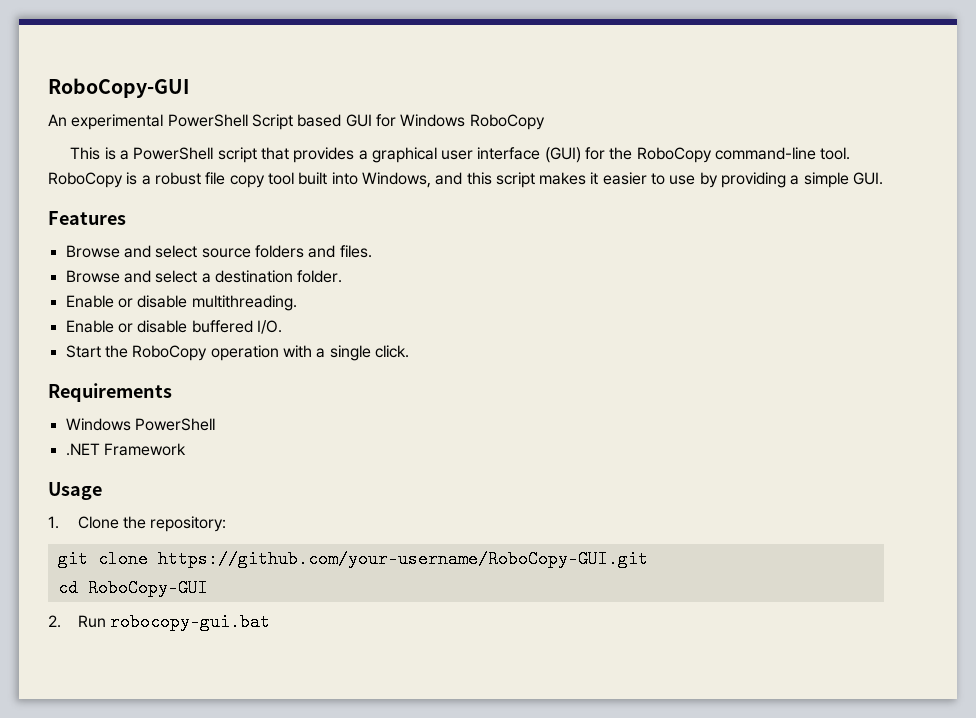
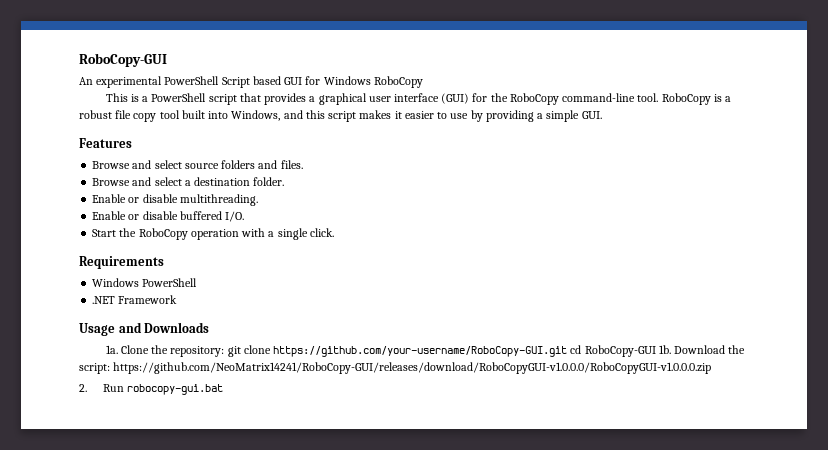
- Usage
- 1. Clone the repository:
- git clone https://github.com/your-username/RoboCopy-GUI.git
- cd RoboCopy-GUI
+ Usage and Downloads
+ 1a. Clone the repository: git clone https://github.com/your-username/RoboCopy-GUI.git cd RoboCopy-GUI 1b. Download the script: https://github.com/NeoMatrix14241/RoboCopy-GUI/releases/download/RoboCopyGUI-v1.0.0.0/RoboCopyGUI-v1.0.0.0.zip

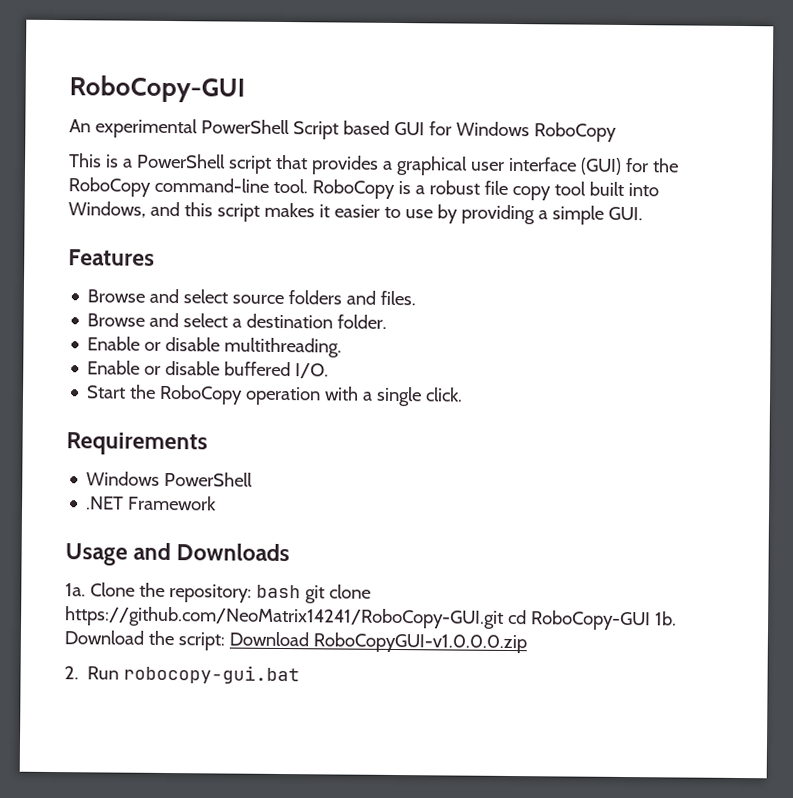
- Clone the repository: git clone https://github.com/your-username/RoboCopy-GUI.git cd RoboCopy-GUI 1b.
+ Clone the repository: bash git clone https://github.com/NeoMatrix14241/RoboCopy-GUI.git cd RoboCopy-GUI 1b.
- Download the script: https://github.com/NeoMatrix14241/RoboCopy-GUI/releases/download/RoboCopyGUI-v1.0.0.0/RoboCopyGUI-v1.0.0.0.zip
+ Download the script: Download RoboCopyGUI-v1.0.0.0.zip

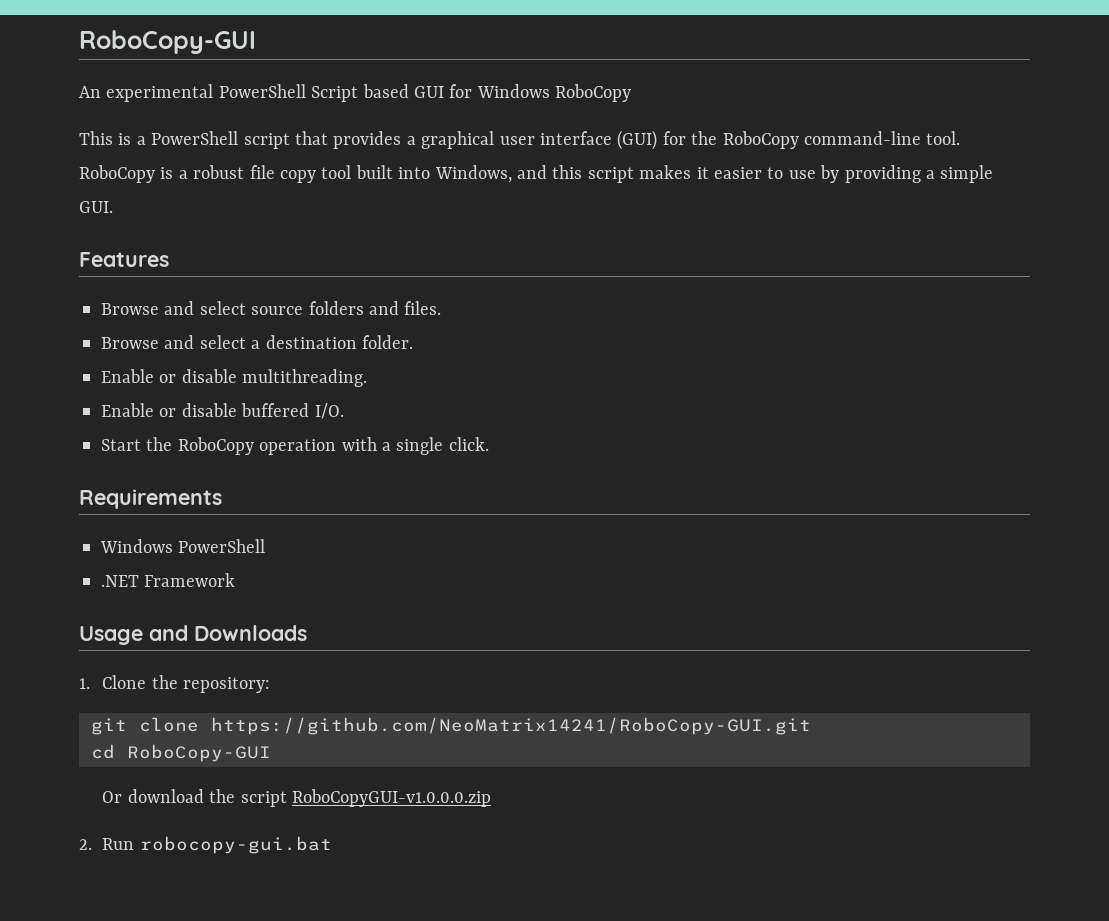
- 1a. Clone the repository: bash git clone https://github.com/NeoMatrix14241/RoboCopy-GUI.git cd RoboCopy-GUI 1b. Download the script: Download RoboCopyGUI-v1.0.0.0.zip
+ 1. Clone the repository:
+ git clone https://github.com/NeoMatrix14241/RoboCopy-GUI.git
+ cd RoboCopy-GUI
+ Or download the script RoboCopyGUI-v1.0.0.0.zip

